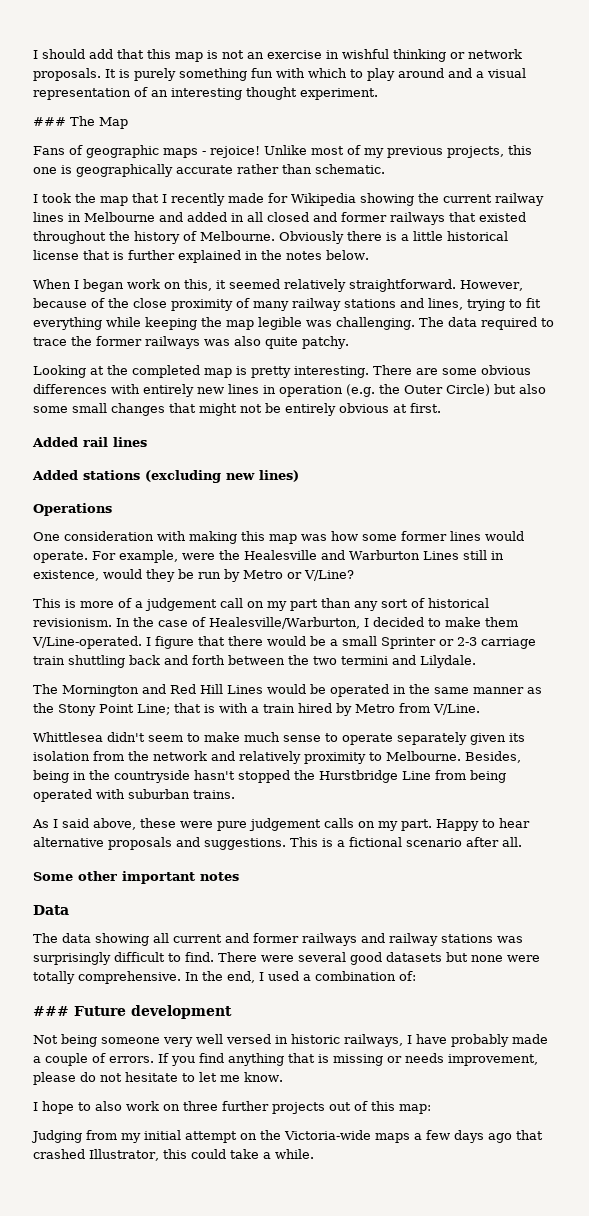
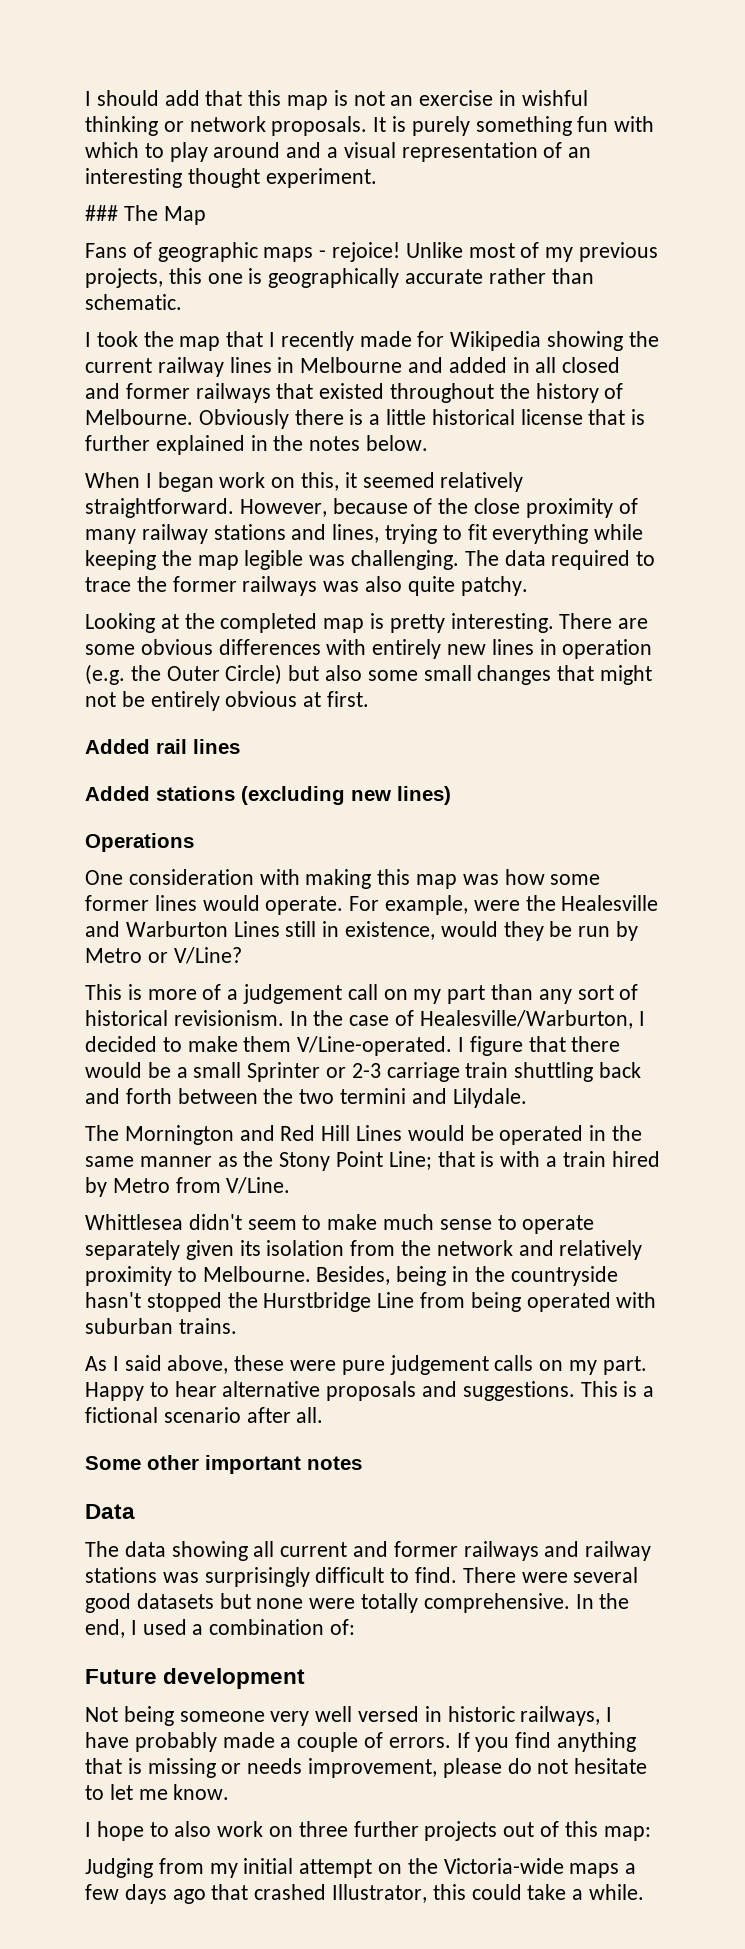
- ### Future development
+ Future development

